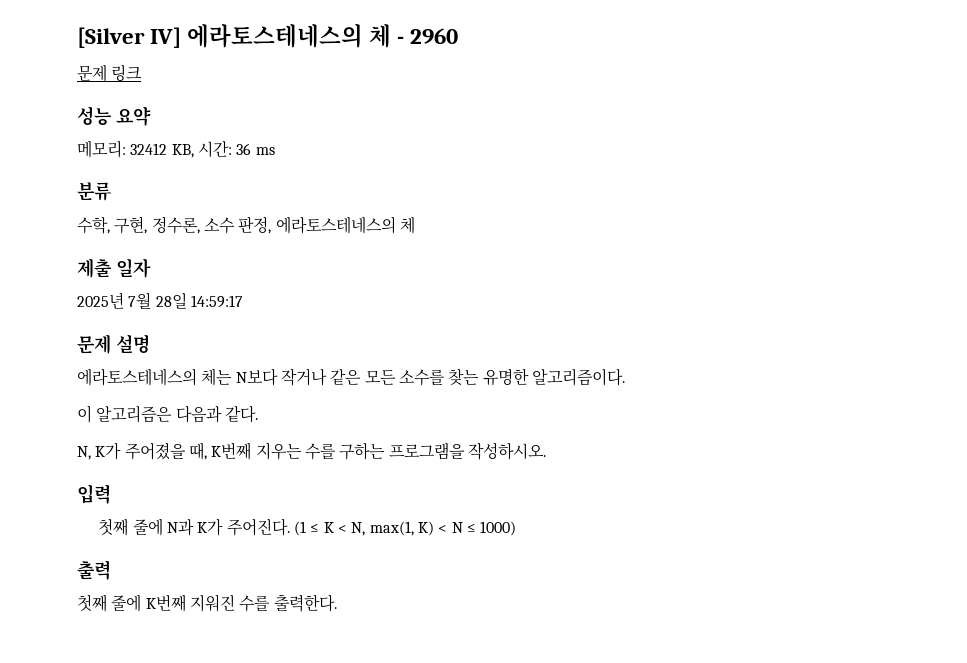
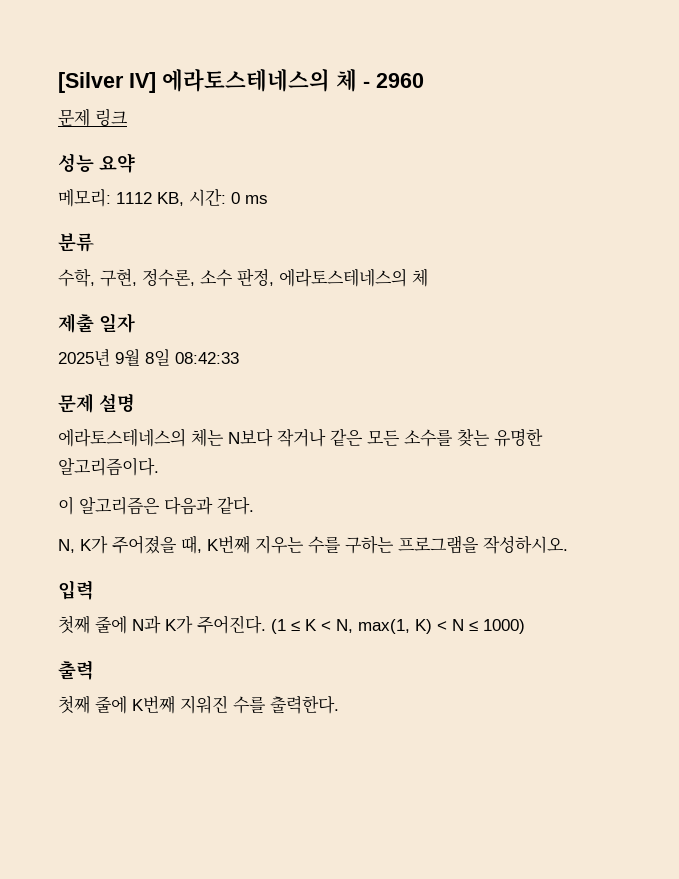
- 메모리: 32412 KB, 시간: 36 ms
+ 메모리: 1112 KB, 시간: 0 ms
- 2025년 7월 28일 14:59:17
+ 2025년 9월 8일 08:42:33

